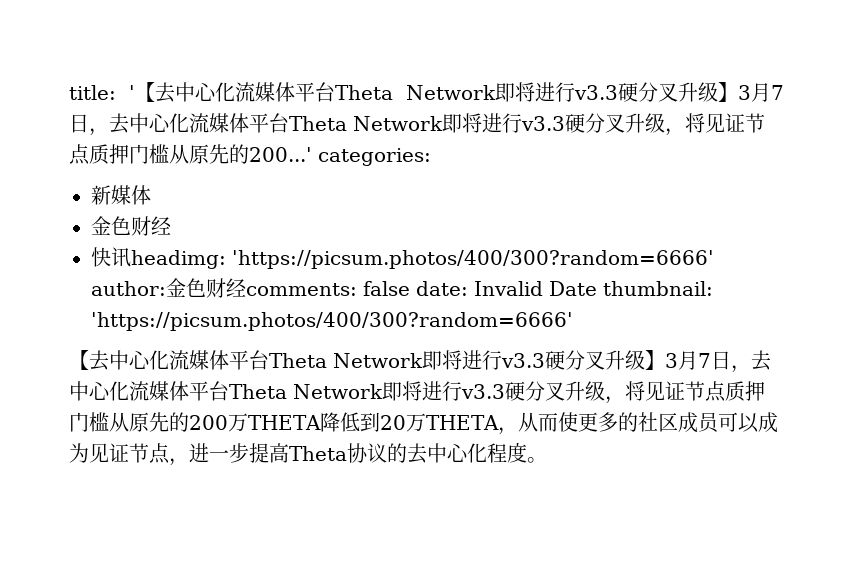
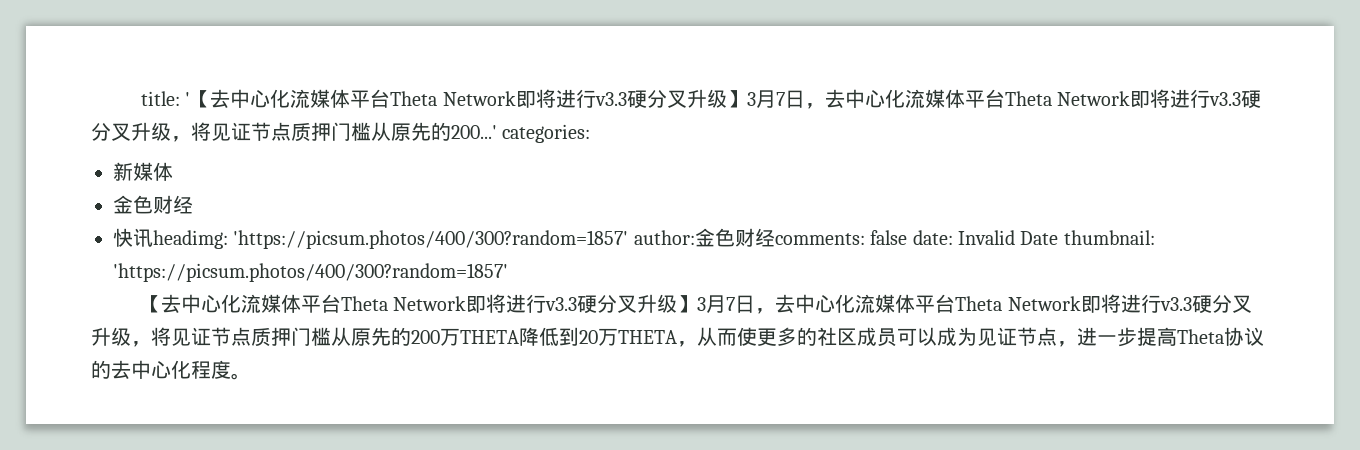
- 快讯headimg: 'https://picsum.photos/400/300?random=6666' author:金色财经comments: false date: Invalid Date thumbnail: 'https://picsum.photos/400/300?random=6666'
+ 快讯headimg: 'https://picsum.photos/400/300?random=1857' author:金色财经comments: false date: Invalid Date thumbnail: 'https://picsum.photos/400/300?random=1857'

